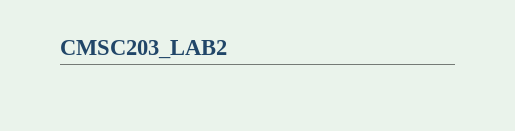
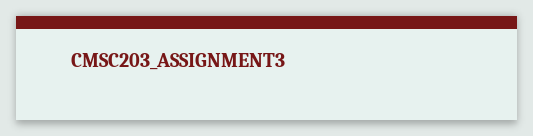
- CMSC203_LAB2
+ CMSC203_ASSIGNMENT3

